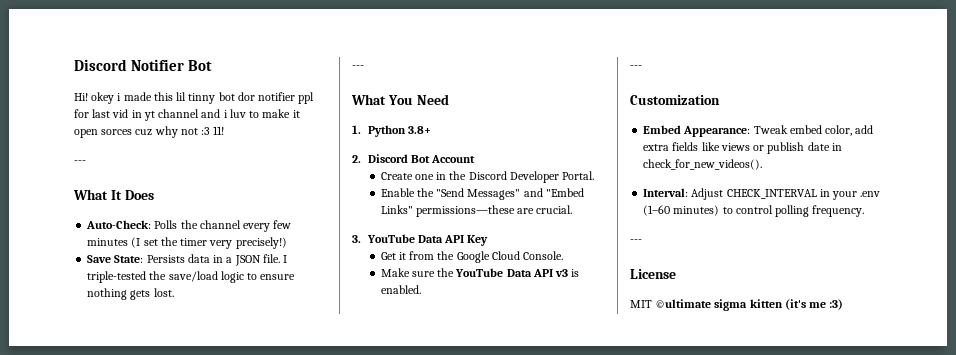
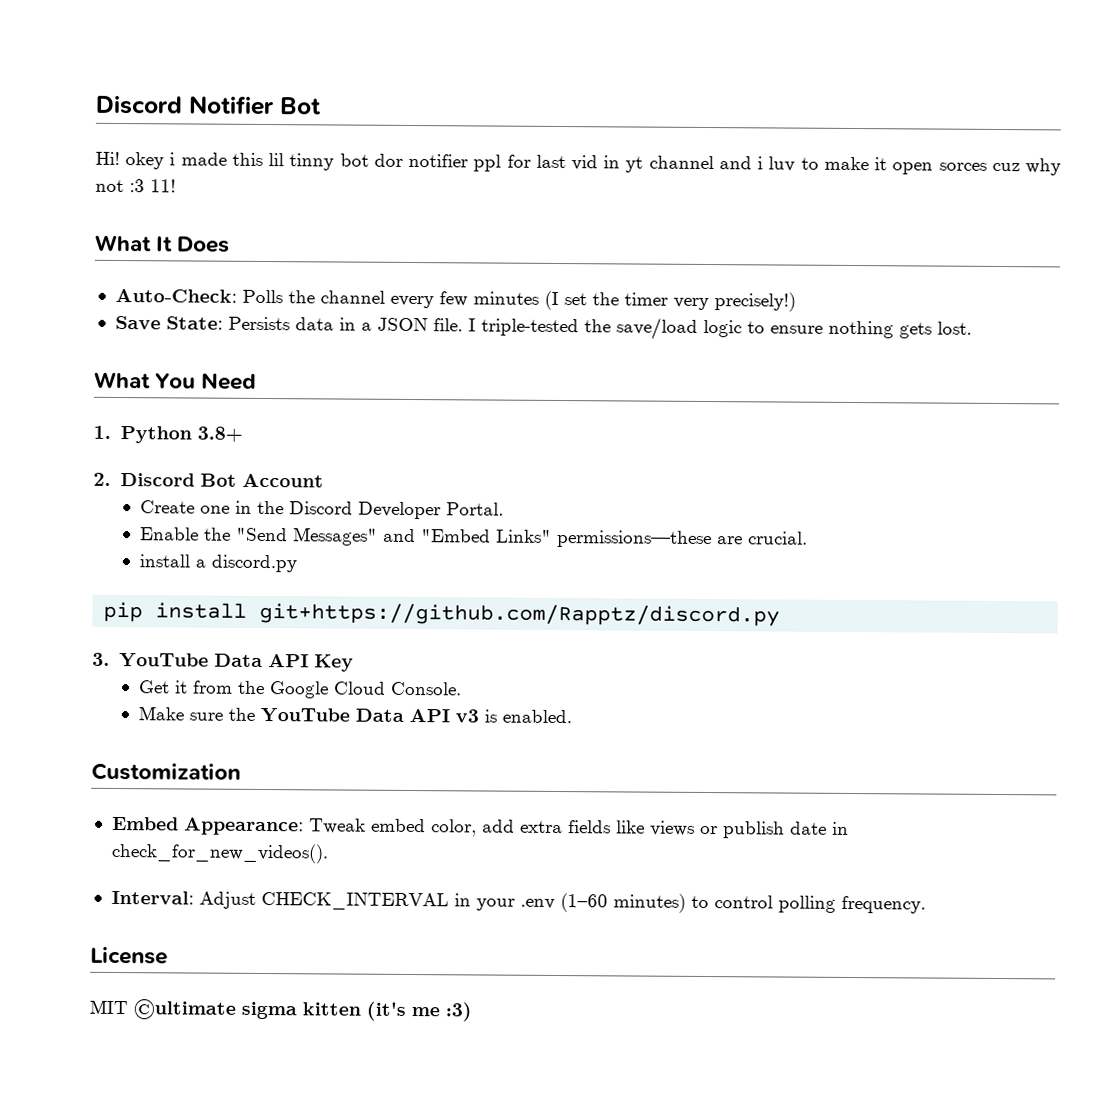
  Hi! okey i made this lil tinny bot dor notifier ppl for last vid in yt channel and i luv to make it open sorces cuz why not :3 11!
- ---
  I triple-tested the save/load logic to ensure nothing gets lost.
- ---
+ install a discord.py
+ pip install git+https://github.com/Rapptz/discord.py
  Make sure the YouTube Data API v3 is enabled.
- ---
  Interval: Adjust CHECK_INTERVAL in your .env (1–60 minutes) to control polling frequency.
- ---

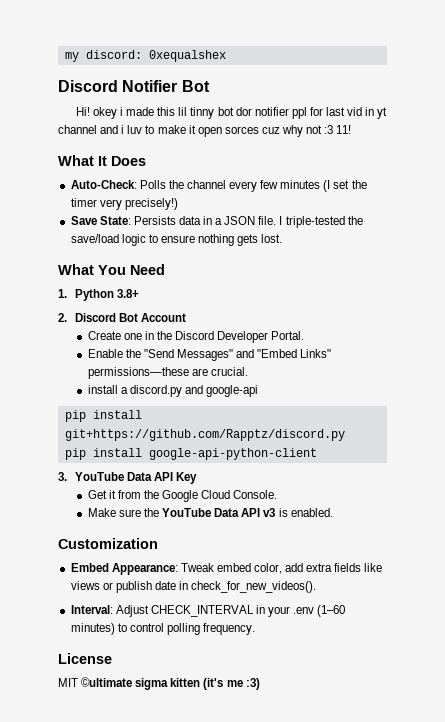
+ my discord: 0xequalshex
- install a discord.py
+ install a discord.py and google-api
+ pip install google-api-python-client

